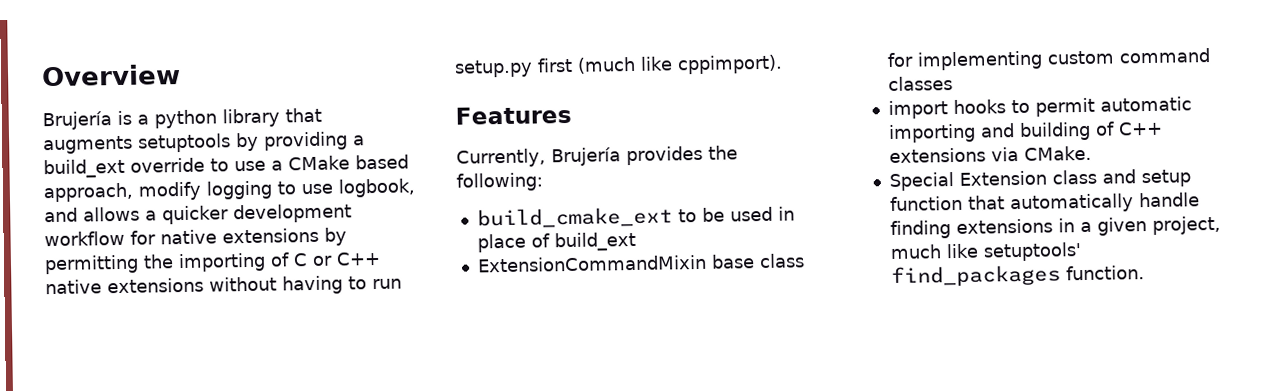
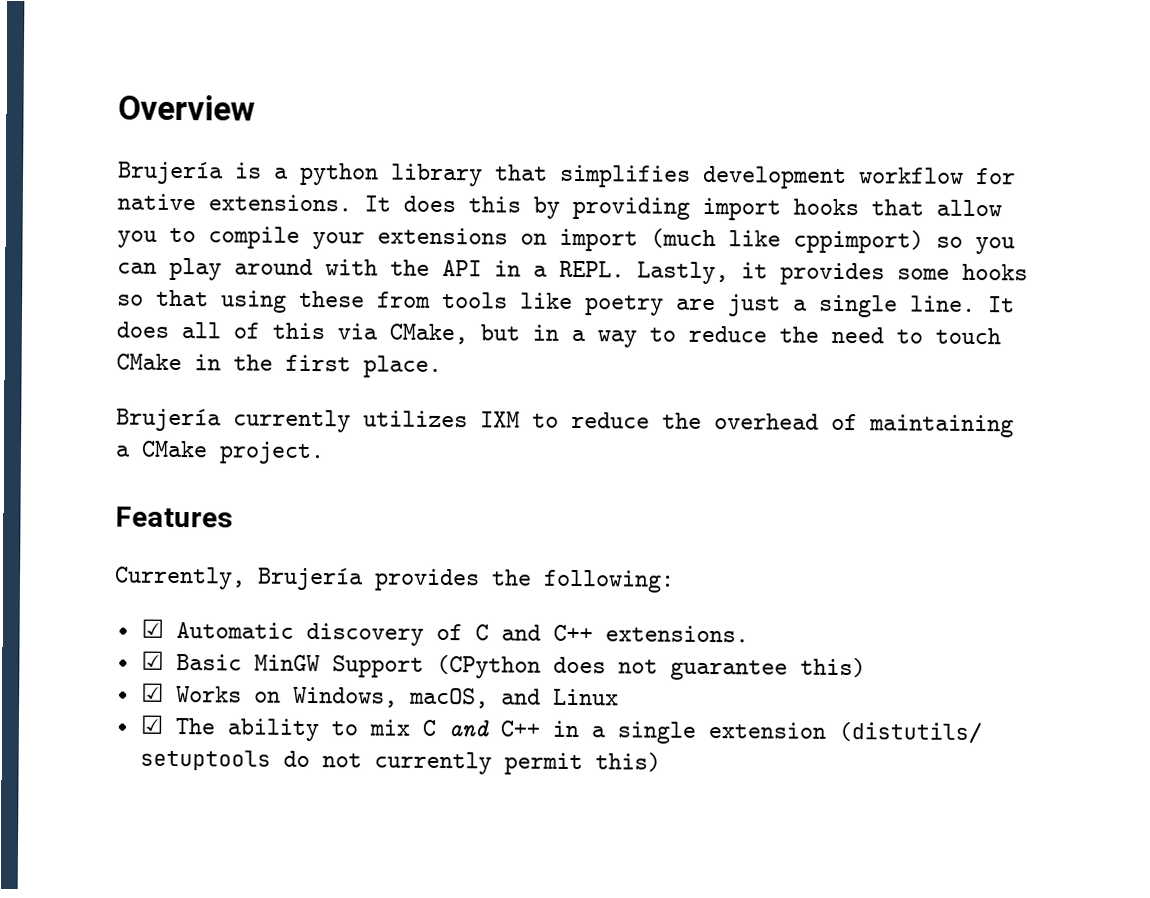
- Brujería is a python library that augments setuptools by providing a build_ext override to use a CMake based approach, modify logging to use logbook, and allows a quicker development workflow for native extensions by permitting the importing of C or C++ native extensions without having to run setup.py first (much like cppimport).
+ Brujería is a python library that simplifies development workflow for native extensions. It does this by providing import hooks that allow you to compile your extensions on import (much like cppimport) so you can play around with the API in a REPL. Lastly, it provides some hooks so that using these from tools like poetry are just a single line. It does all of this via CMake, but in a way to reduce the need to touch CMake in the first place.
+ Brujería currently utilizes IXM to reduce the overhead of maintaining a CMake project.
- build_cmake_ext to be used in place of build_ext
- ExtensionCommandMixin base class for implementing custom command classes
- import hooks to permit automatic importing and building of C++ extensions via CMake.
- Special Extension class and setup function that automatically handle finding extensions in a given project, much like setuptools' find_packages function.
+ ☑ Automatic discovery of C and C++ extensions.
+ ☑ Basic MinGW Support (CPython does not guarantee this)
+ ☑ Works on Windows, macOS, and Linux
+ ☑ The ability to mix C and C++ in a single extension (distutils/ setuptools do not currently permit this)

